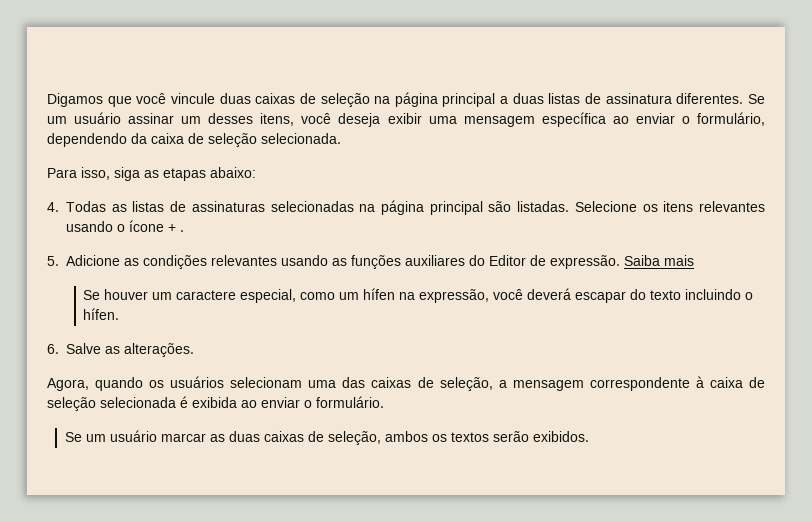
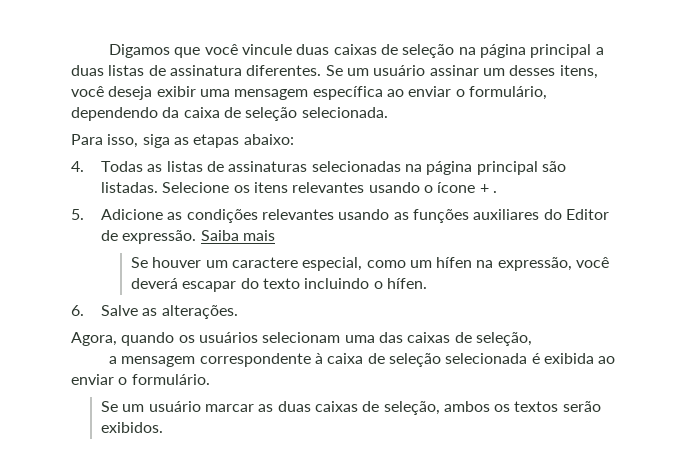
- Agora, quando os usuários selecionam uma das caixas de seleção, a mensagem correspondente à caixa de seleção selecionada é exibida ao enviar o formulário.
+ Agora, quando os usuários selecionam uma das caixas de seleção,
+ a mensagem correspondente à caixa de seleção selecionada é exibida ao enviar o formulário.

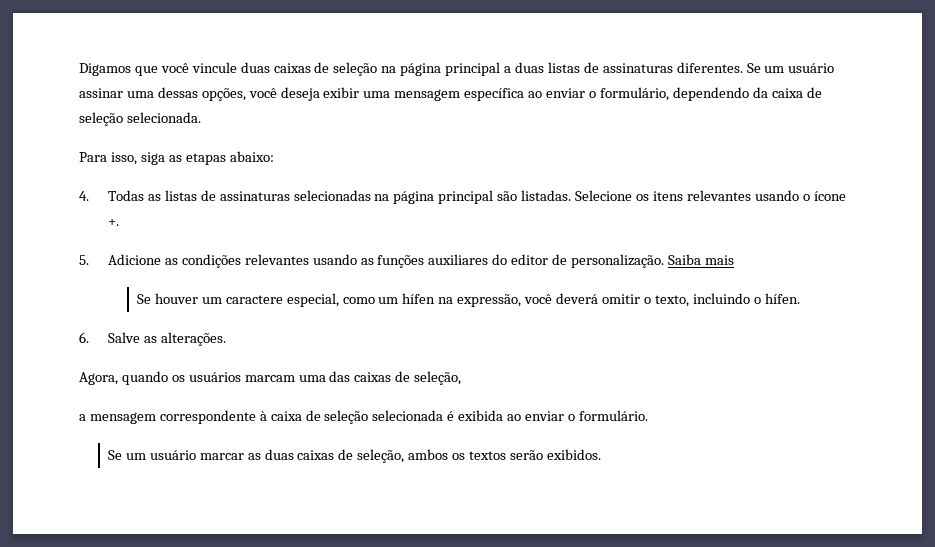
- Digamos que você vincule duas caixas de seleção na página principal a duas listas de assinatura diferentes.
+ Digamos que você vincule duas caixas de seleção na página principal a duas listas de assinaturas diferentes.
- Se um usuário assinar um desses itens, você deseja exibir uma mensagem específica ao enviar o formulário, dependendo da caixa de seleção selecionada.
+ Se um usuário assinar uma dessas opções, você deseja exibir uma mensagem específica ao enviar o formulário, dependendo da caixa de seleção selecionada.
- Selecione os itens relevantes usando o ícone + .
+ Selecione os itens relevantes usando o ícone +.
- 5. Adicione as condições relevantes usando as funções auxiliares do Editor de expressão.
+ 5. Adicione as condições relevantes usando as funções auxiliares do editor de personalização.
- Se houver um caractere especial, como um hífen na expressão, você deverá escapar do texto incluindo o hífen.
+ Se houver um caractere especial, como um hífen na expressão, você deverá omitir o texto, incluindo o hífen.
- Agora, quando os usuários selecionam uma das caixas de seleção,
+ Agora, quando os usuários marcam uma das caixas de seleção,

